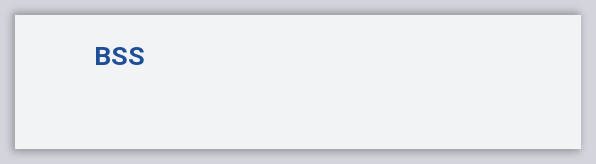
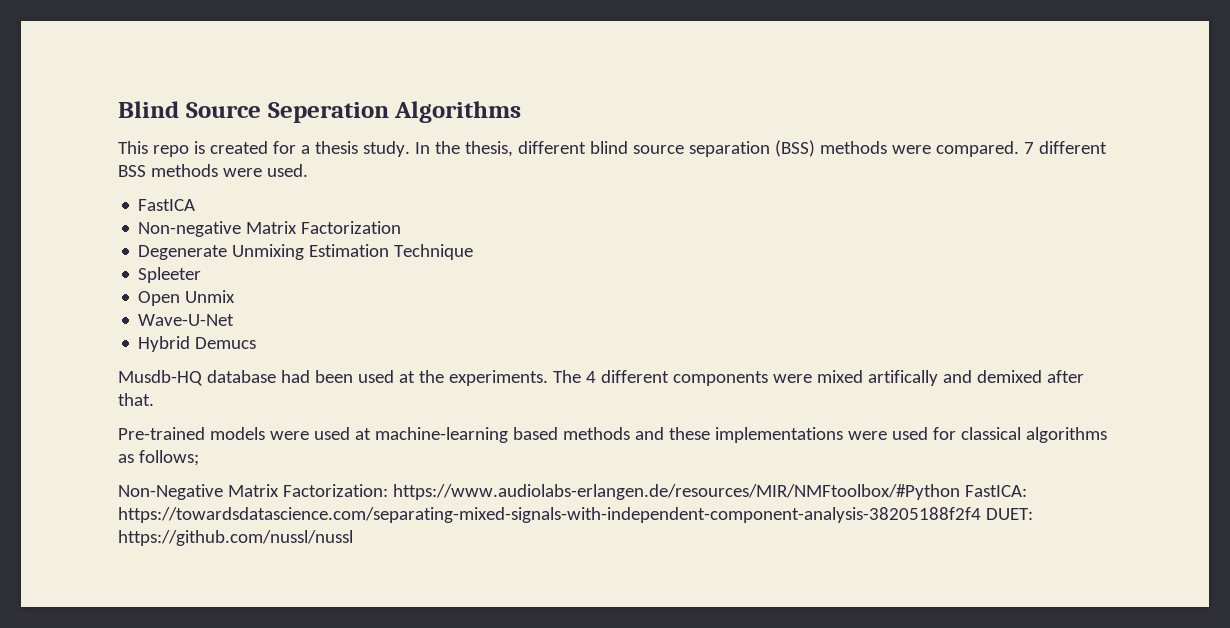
- BSS
+ Blind Source Seperation Algorithms
+ This repo is created for a thesis study. In the thesis, different blind source separation (BSS) methods were compared. 7 different BSS methods were used.
+ FastICA
+ Non-negative Matrix Factorization
+ Degenerate Unmixing Estimation Technique
+ Spleeter
+ Open Unmix
+ Wave-U-Net
+ Hybrid Demucs
+ Musdb-HQ database had been used at the experiments. The 4 different components were mixed artifically and demixed after that.
+ Pre-trained models were used at machine-learning based methods and these implementations were used for classical algorithms as follows;
+ Non-Negative Matrix Factorization: https://www.audiolabs-erlangen.de/resources/MIR/NMFtoolbox/#Python FastICA: https://towardsdatascience.com/separating-mixed-signals-with-independent-component-analysis-38205188f2f4 DUET: https://github.com/nussl/nussl

